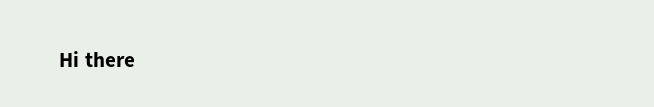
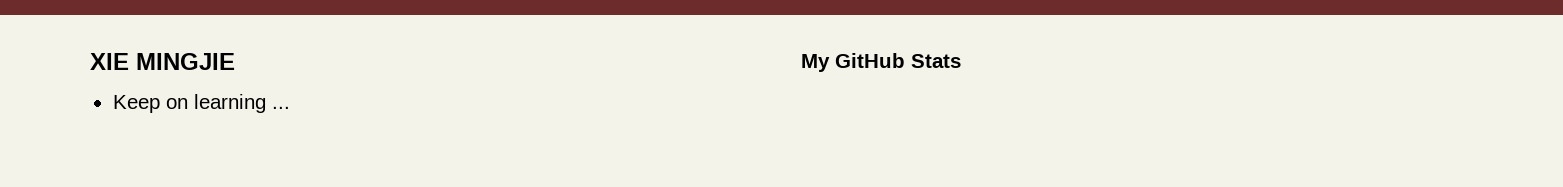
- Hi there
+ XIE MINGJIE
+ Keep on learning ...
+ My GitHub Stats

